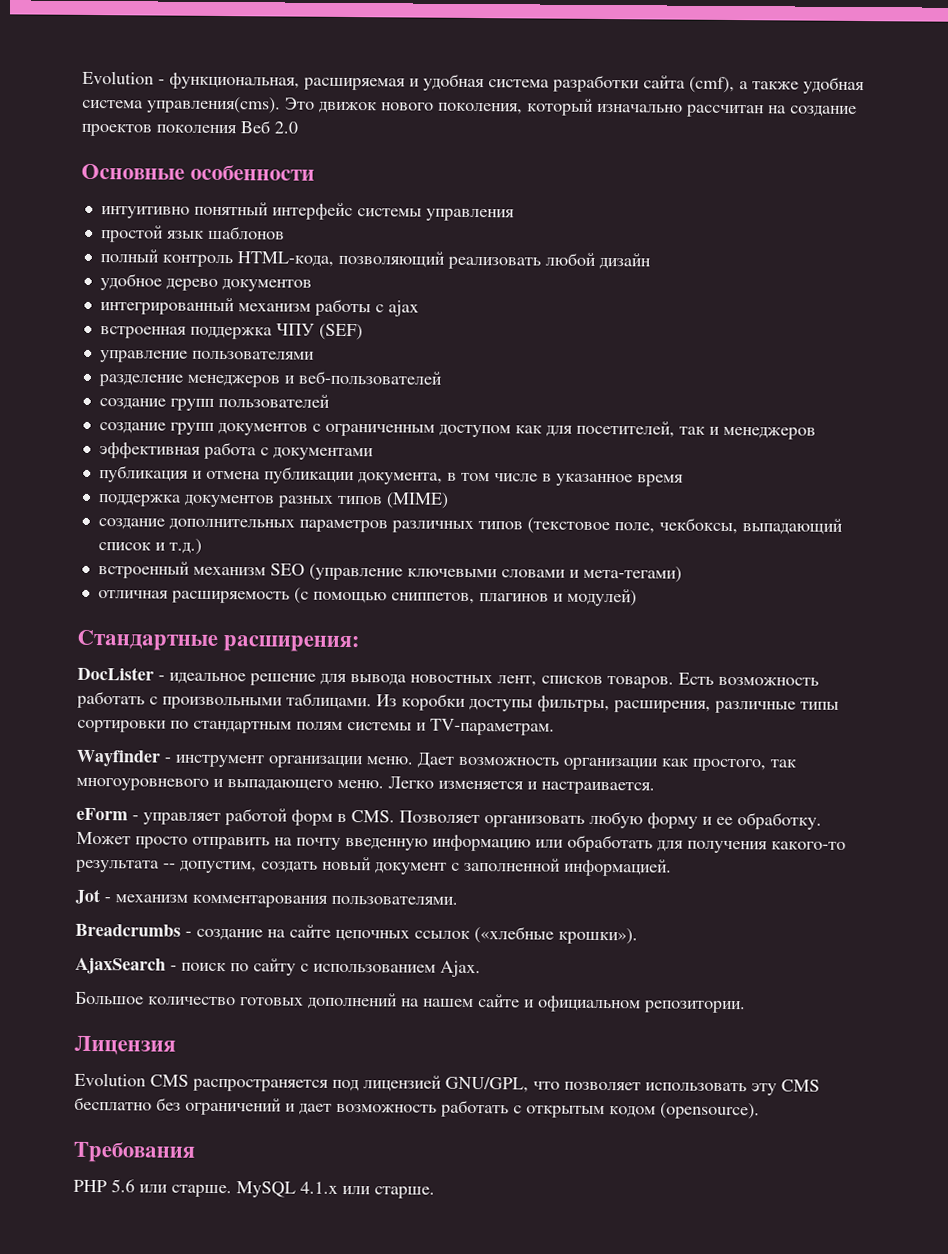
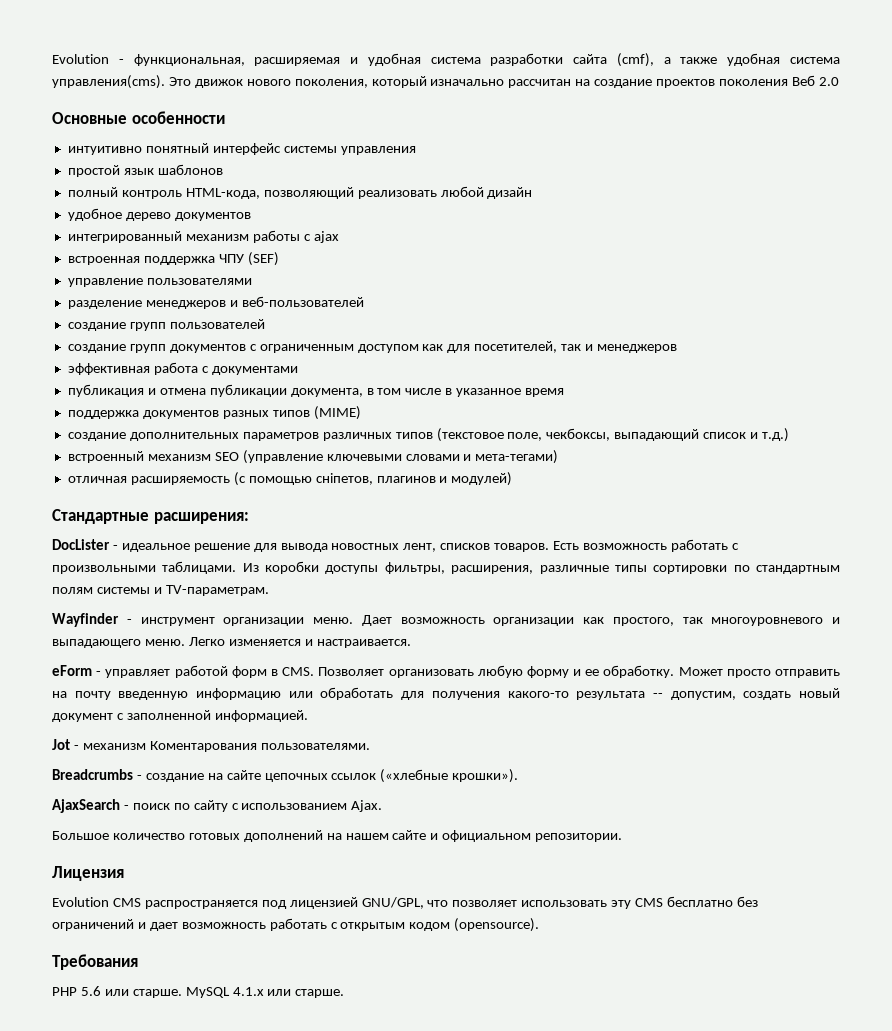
- отличная расширяемость (с помощью сниппетов, плагинов и модулей)
+ отличная расширяемость (с помощью сніпетов, плагинов и модулей)
- Jot - механизм комментарования пользователями.
+ Jot - механизм Коментарования пользователями.

